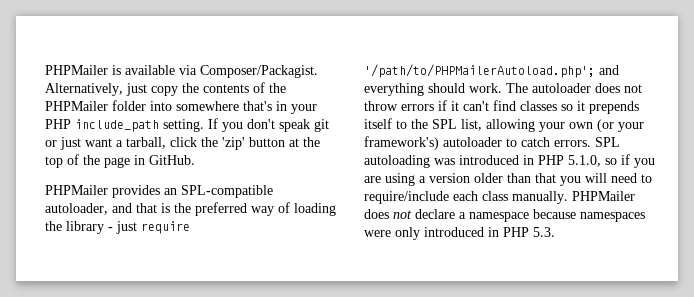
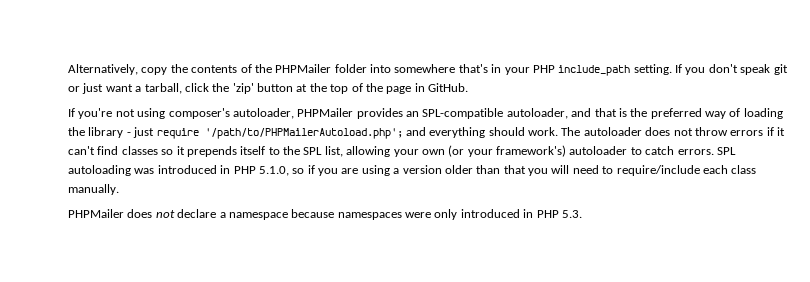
- PHPMailer is available via Composer/Packagist. Alternatively, just copy the contents of the PHPMailer folder into somewhere that's in your PHP include_path setting.
+ Alternatively, copy the contents of the PHPMailer folder into somewhere that's in your PHP include_path setting.
- PHPMailer provides an SPL-compatible autoloader, and that is the preferred way of loading the library - just require '/path/to/PHPMailerAutoload.php'; and everything should work.
+ If you're not using composer's autoloader, PHPMailer provides an SPL-compatible autoloader, and that is the preferred way of loading the library - just require '/path/to/PHPMailerAutoload.php'; and everything should work.
- SPL autoloading was introduced in PHP 5.1.0, so if you are using a version older than that you will need to require/include each class manually. PHPMailer does not declare a namespace because namespaces were only introduced in PHP 5.3.
+ SPL autoloading was introduced in PHP 5.1.0, so if you are using a version older than that you will need to require/include each class manually.
+ PHPMailer does not declare a namespace because namespaces were only introduced in PHP 5.3.

